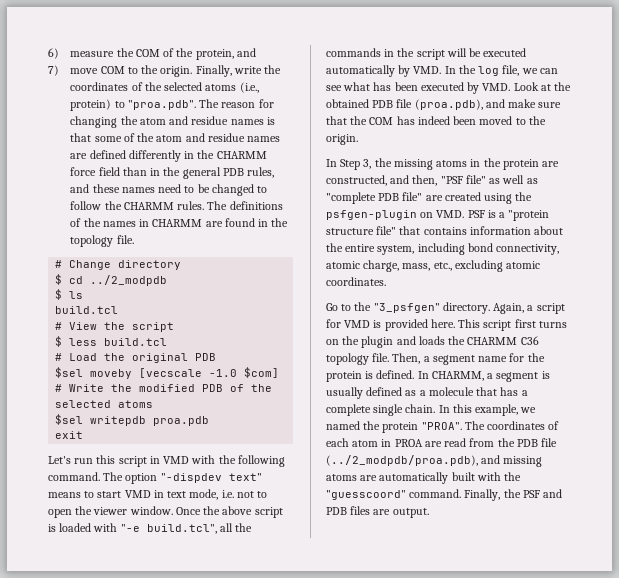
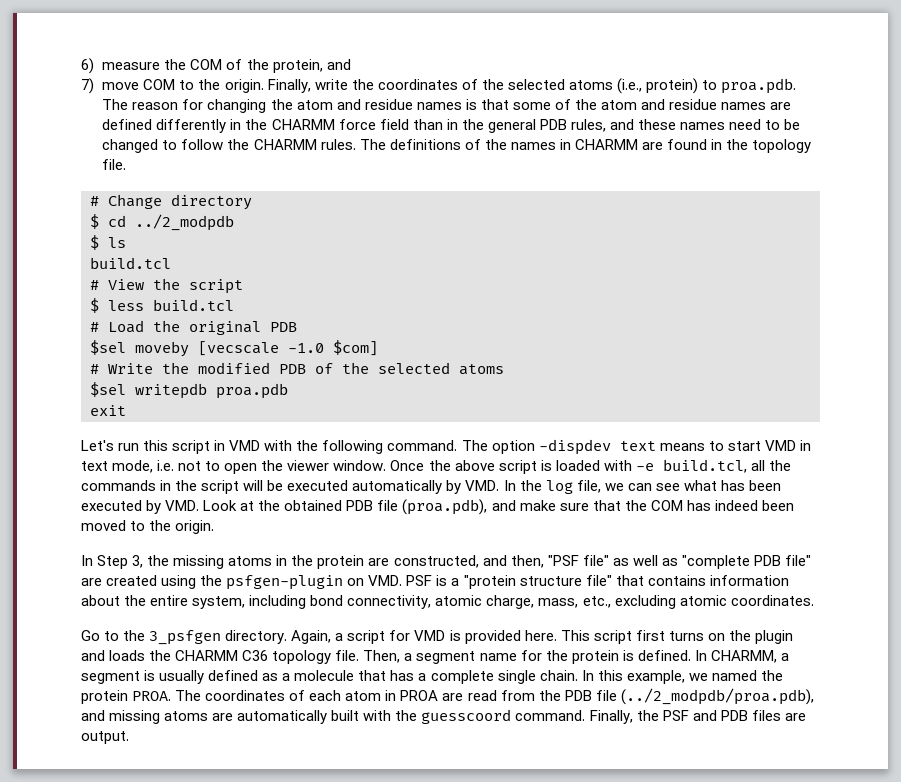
- Finally, write the coordinates of the selected atoms (i.e., protein) to "proa.pdb". The reason for changing the atom and residue names is that some of the atom and residue names are defined differently in the CHARMM force field than in the general PDB rules, and these names need to be changed to follow the CHARMM rules.
+ Finally, write the coordinates of the selected atoms (i.e., protein) to proa.pdb. The reason for changing the atom and residue names is that some of the atom and residue names are defined differently in the CHARMM force field than in the general PDB rules, and these names need to be changed to follow the CHARMM rules.
- The option "-dispdev text" means to start VMD in text mode, i.e. not to open the viewer window.
+ The option -dispdev text means to start VMD in text mode, i.e. not to open the viewer window.
- Once the above script is loaded with "-e build.tcl", all the commands in the script will be executed automatically by VMD. In the log file, we can see what has been executed by VMD. Look at the obtained PDB file (proa.pdb), and make sure that the COM has indeed been moved to the origin.
+ Once the above script is loaded with -e build.tcl, all the commands in the script will be executed automatically by VMD. In the log file, we can see what has been executed by VMD. Look at the obtained PDB file (proa.pdb), and make sure that the COM has indeed been moved to the origin.
- Go to the "3_psfgen" directory.
+ Go to the 3_psfgen directory.
- In this example, we named the protein "PROA".
+ In this example, we named the protein PROA.
- The coordinates of each atom in PROA are read from the PDB file (../2_modpdb/proa.pdb), and missing atoms are automatically built with the "guesscoord" command.
+ The coordinates of each atom in PROA are read from the PDB file (../2_modpdb/proa.pdb), and missing atoms are automatically built with the guesscoord command.

